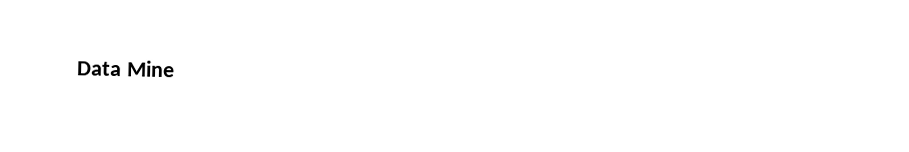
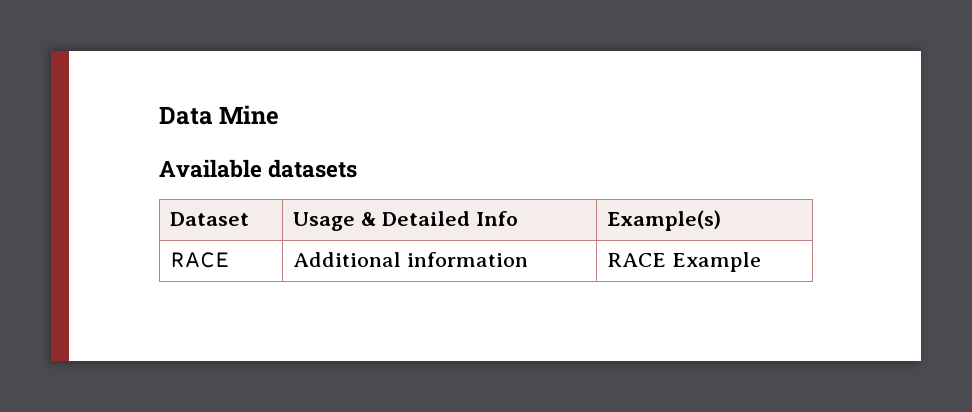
+ Available datasets
+ Dataset | Usage & Detailed Info | Example(s)
+ RACE | Additional information | RACE Example

